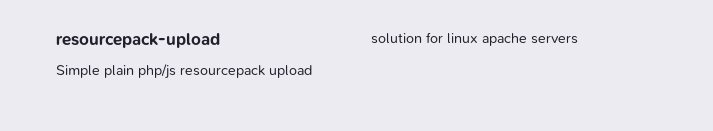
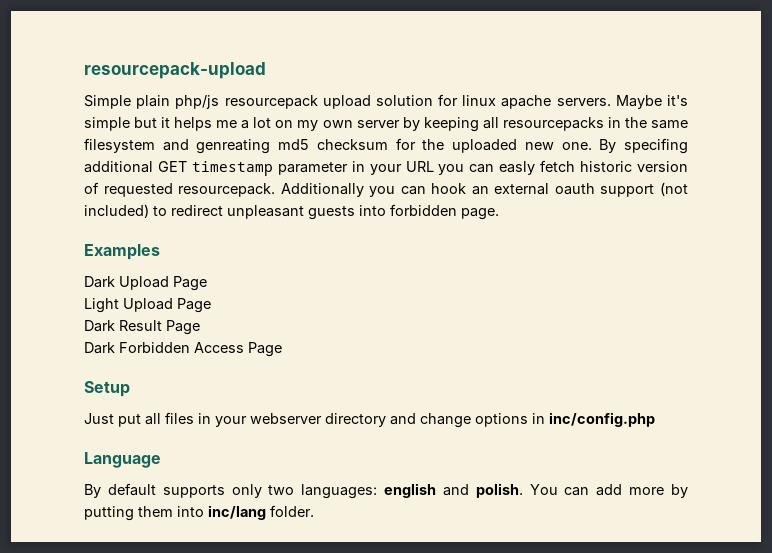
- Simple plain php/js resourcepack upload solution for linux apache servers
+ Simple plain php/js resourcepack upload solution for linux apache servers. Maybe it's simple but it helps me a lot on my own server by keeping all resourcepacks in the same filesystem and genreating md5 checksum for the uploaded new one. By specifing additional GET timestamp parameter in your URL you can easly fetch historic version of requested resourcepack. Additionally you can hook an external oauth support (not included) to redirect unpleasant guests into forbidden page.
+ Examples
+ Dark Upload Page
+ Light Upload Page
+ Dark Result Page
+ Dark Forbidden Access Page
+ Setup
+ Just put all files in your webserver directory and change options in inc/config.php
+ Language
+ By default supports only two languages: english and polish. You can add more by putting them into inc/lang folder.

